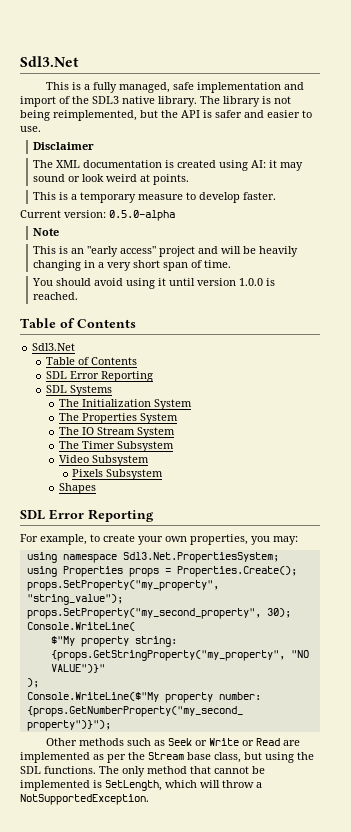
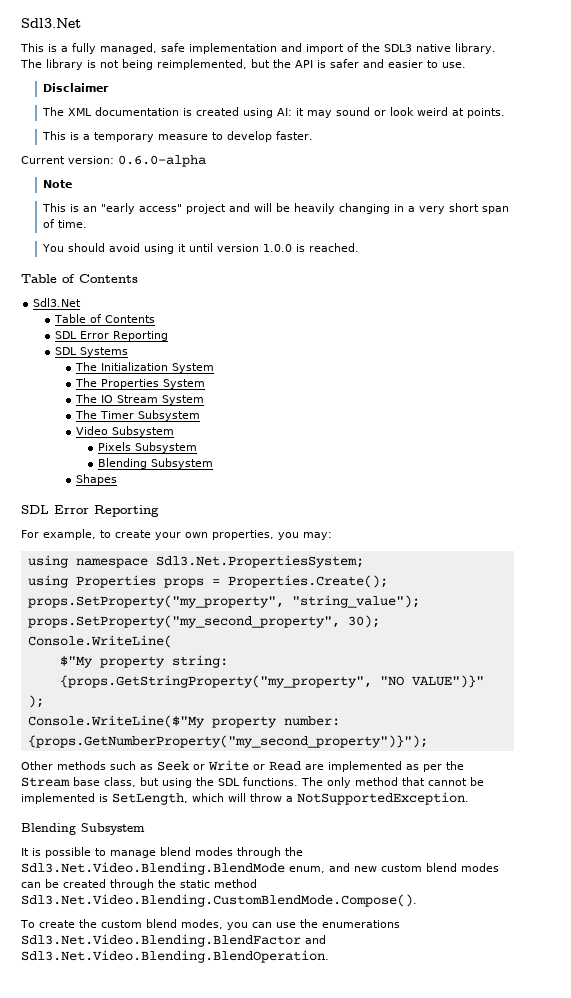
- Current version: 0.5.0-alpha
+ Current version: 0.6.0-alpha
  Pixels Subsystem
+ Blending Subsystem
  The only method that cannot be implemented is SetLength, which will throw a NotSupportedException.
+ Blending Subsystem
+ It is possible to manage blend modes through the Sdl3.Net.Video.Blending.BlendMode enum, and new custom blend modes can be created through the static method Sdl3.Net.Video.Blending.CustomBlendMode.Compose().
+ To create the custom blend modes, you can use the enumerations Sdl3.Net.Video.Blending.BlendFactor and Sdl3.Net.Video.Blending.BlendOperation.

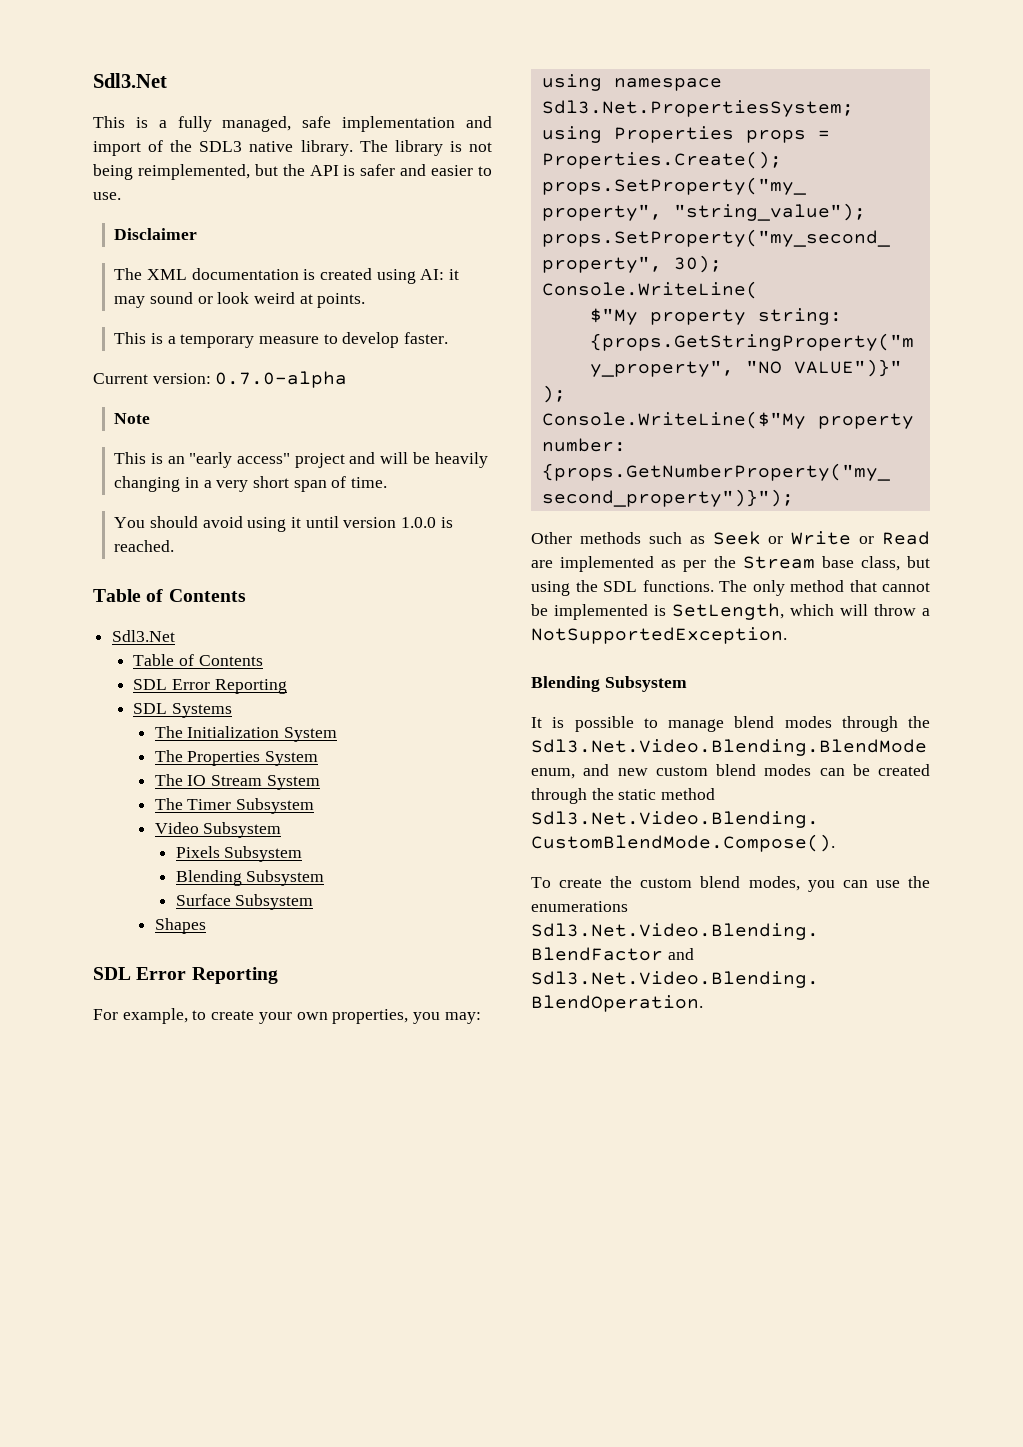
- Current version: 0.6.0-alpha
+ Current version: 0.7.0-alpha
+ Surface Subsystem

